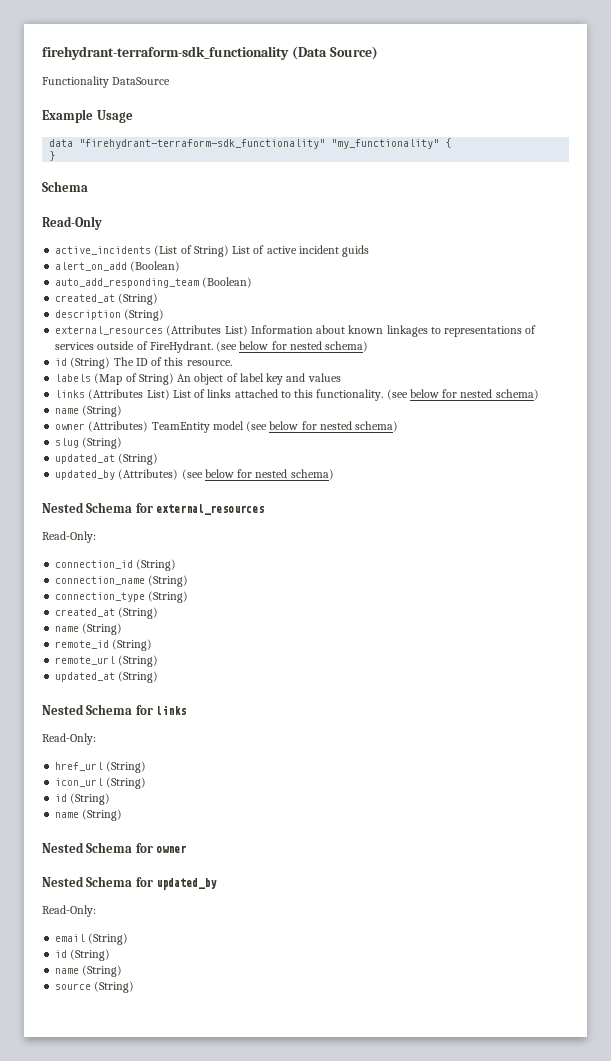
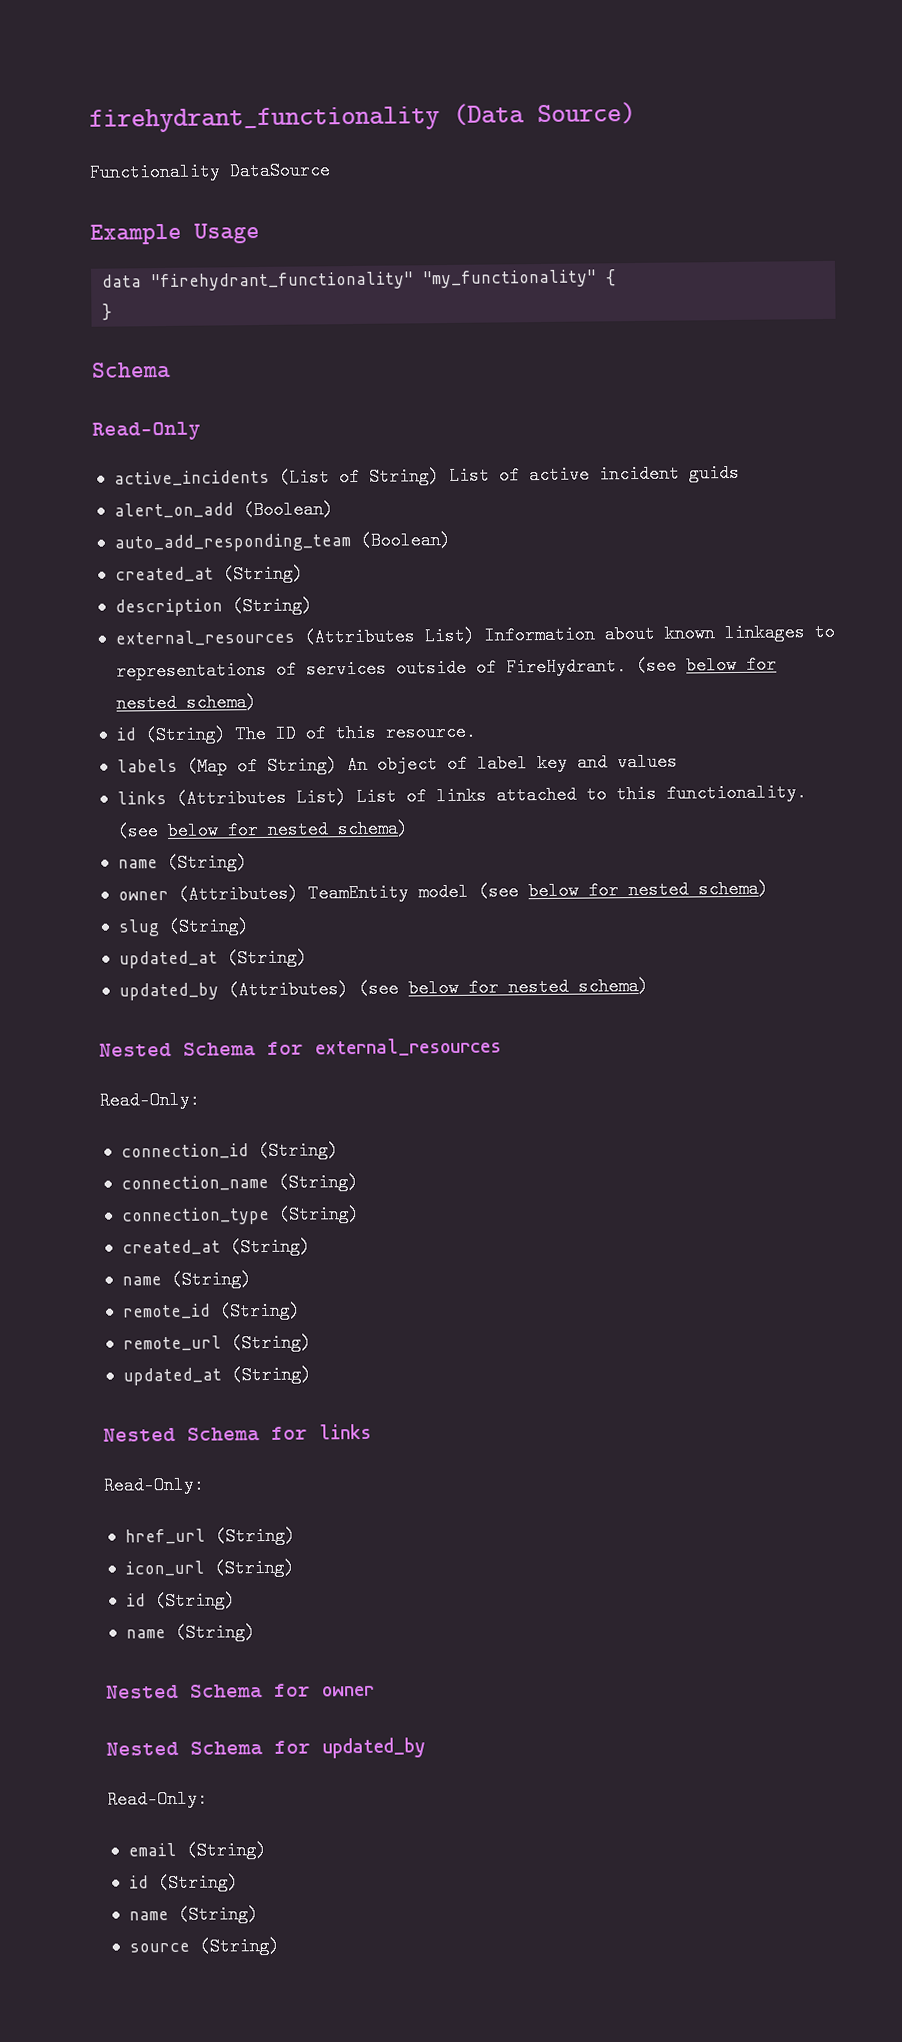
- firehydrant-terraform-sdk_functionality (Data Source)
+ firehydrant_functionality (Data Source)
- data "firehydrant-terraform-sdk_functionality" "my_functionality" {
+ data "firehydrant_functionality" "my_functionality" {

